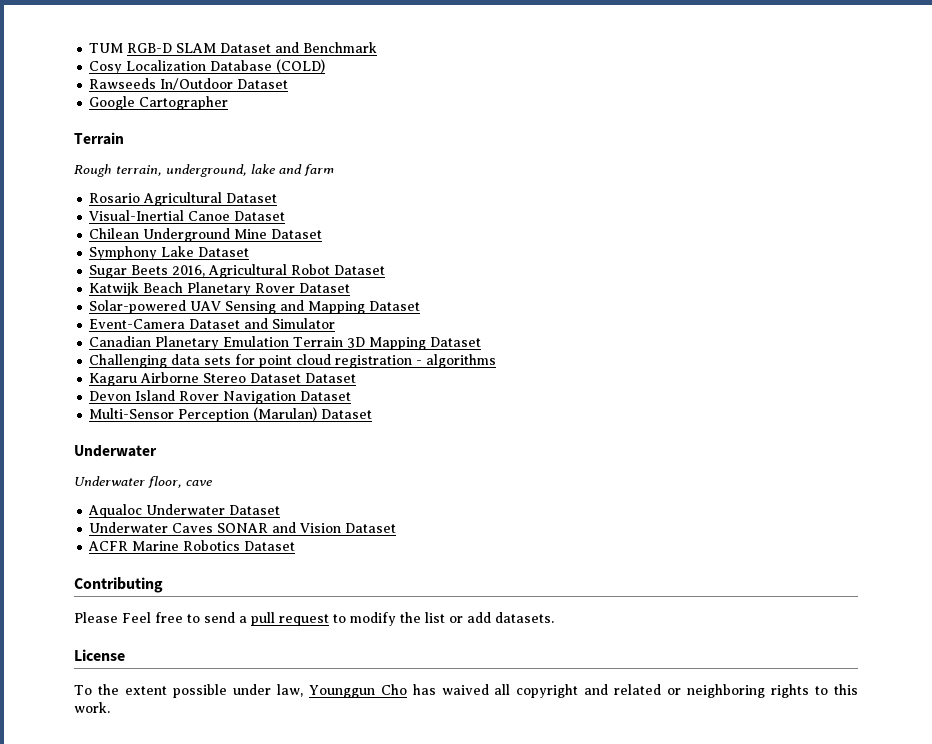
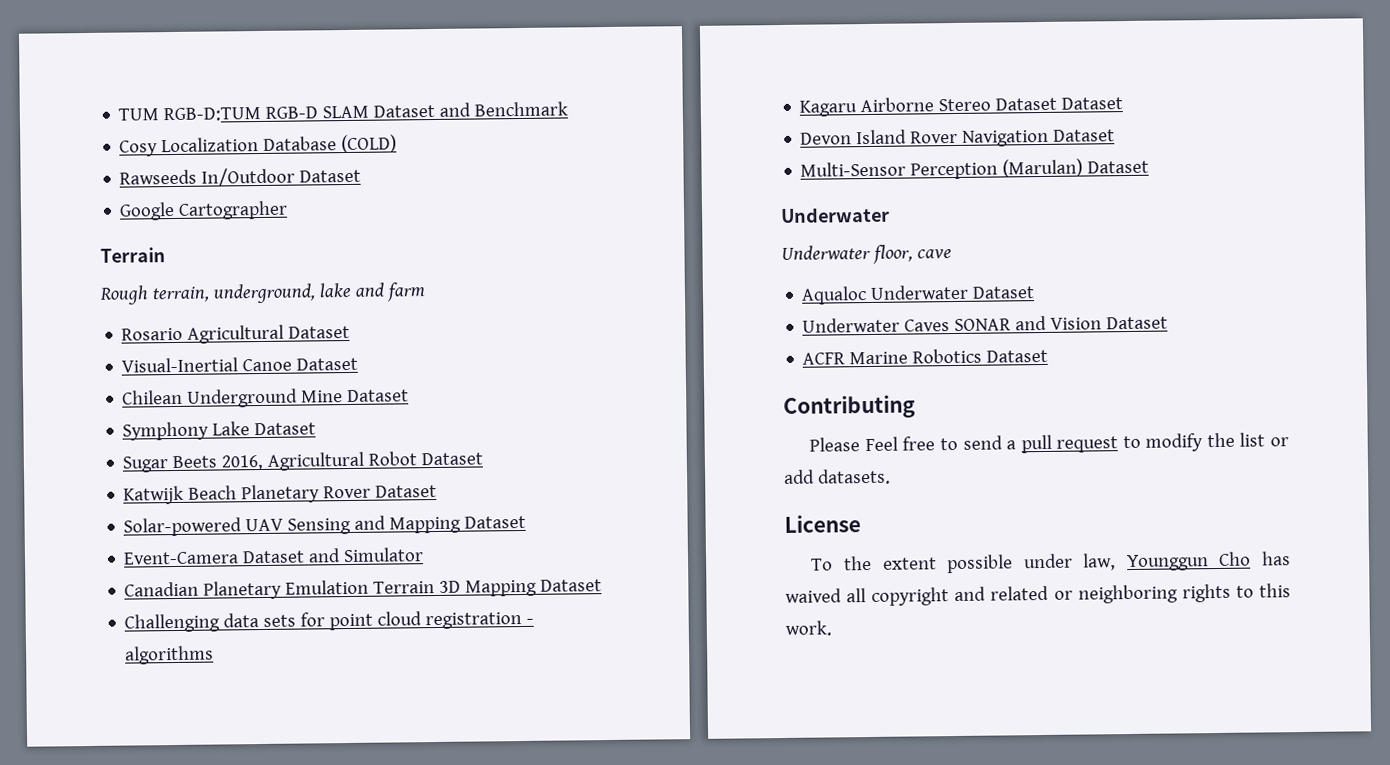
- TUM RGB-D SLAM Dataset and Benchmark
+ TUM RGB-D:TUM RGB-D SLAM Dataset and Benchmark

